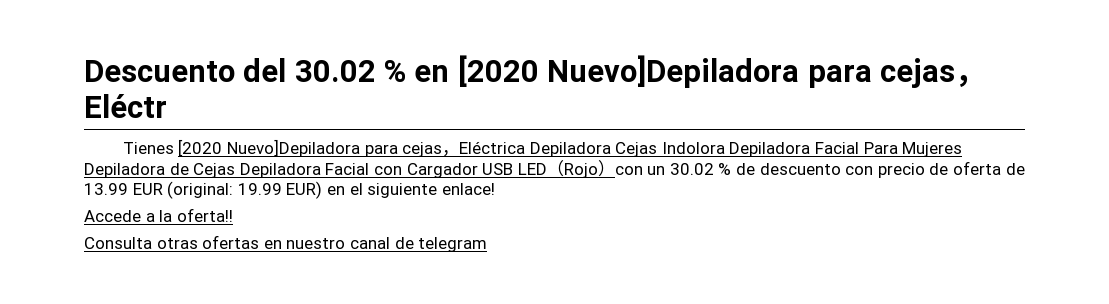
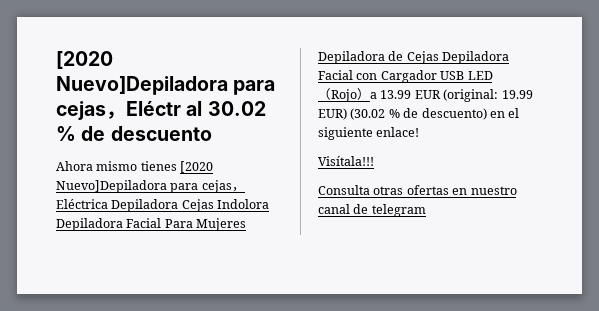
- Descuento del 30.02 % en [2020 Nuevo]Depiladora para cejas，Eléctr
- Tienes [2020 Nuevo]Depiladora para cejas，Eléctrica Depiladora Cejas Indolora Depiladora Facial Para Mujeres Depiladora de Cejas Depiladora Facial con Cargador USB LED（Rojo）con un 30.02 % de descuento con precio de oferta de 13.99 EUR (original: 19.99 EUR) en el siguiente enlace!
+ [2020 Nuevo]Depiladora para cejas，Eléctr al 30.02 % de descuento
+ Ahora mismo tienes [2020 Nuevo]Depiladora para cejas，Eléctrica Depiladora Cejas Indolora Depiladora Facial Para Mujeres Depiladora de Cejas Depiladora Facial con Cargador USB LED（Rojo）a 13.99 EUR (original: 19.99 EUR) (30.02 % de descuento) en el siguiente enlace!
- Accede a la oferta!!
+ Visítala!!!

